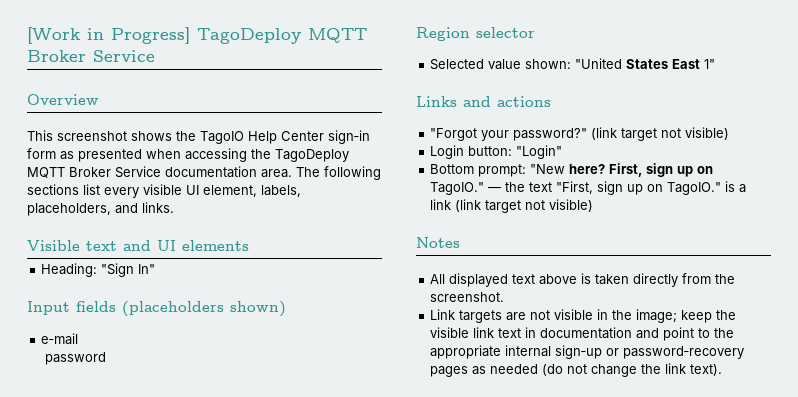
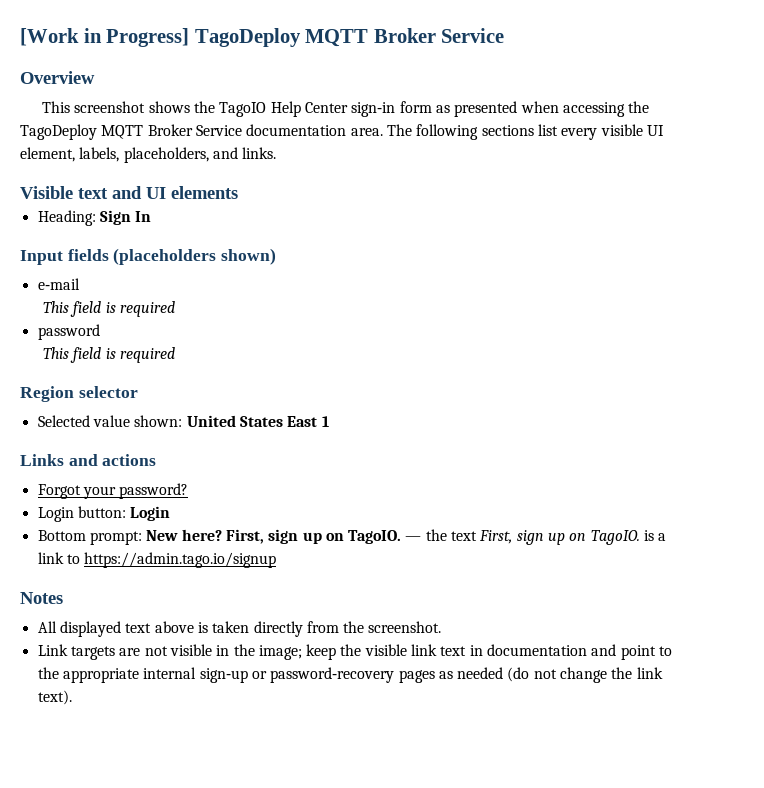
- Heading: "Sign In"
+ Heading: Sign In
  e‑mail
+ This field is required
  password
+ This field is required
- Selected value shown: "United States East 1"
+ Selected value shown: United States East 1
- "Forgot your password?" (link target not visible)
+ Forgot your password?
- Login button: "Login"
+ Login button: Login
- Bottom prompt: "New here? First, sign up on TagoIO."
+ Bottom prompt: New here? First, sign up on TagoIO.
- — the text "First, sign up on TagoIO." is a link (link target not visible)
+ — the text First, sign up on TagoIO. is a link to https://admin.tago.io/signup

